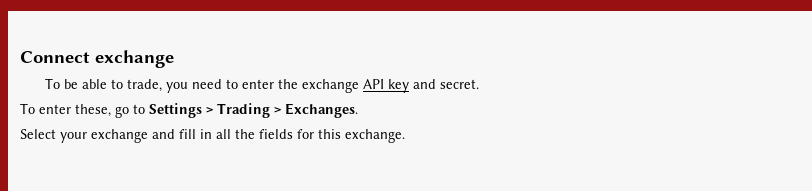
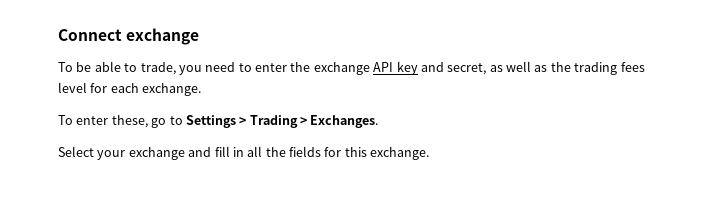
- To be able to trade, you need to enter the exchange API key and secret.
+ To be able to trade, you need to enter the exchange API key and secret, as well as the trading fees level for each exchange.

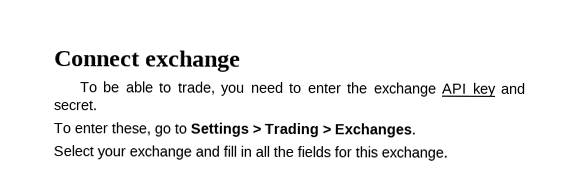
- To be able to trade, you need to enter the exchange API key and secret, as well as the trading fees level for each exchange.
+ To be able to trade, you need to enter the exchange API key and secret.

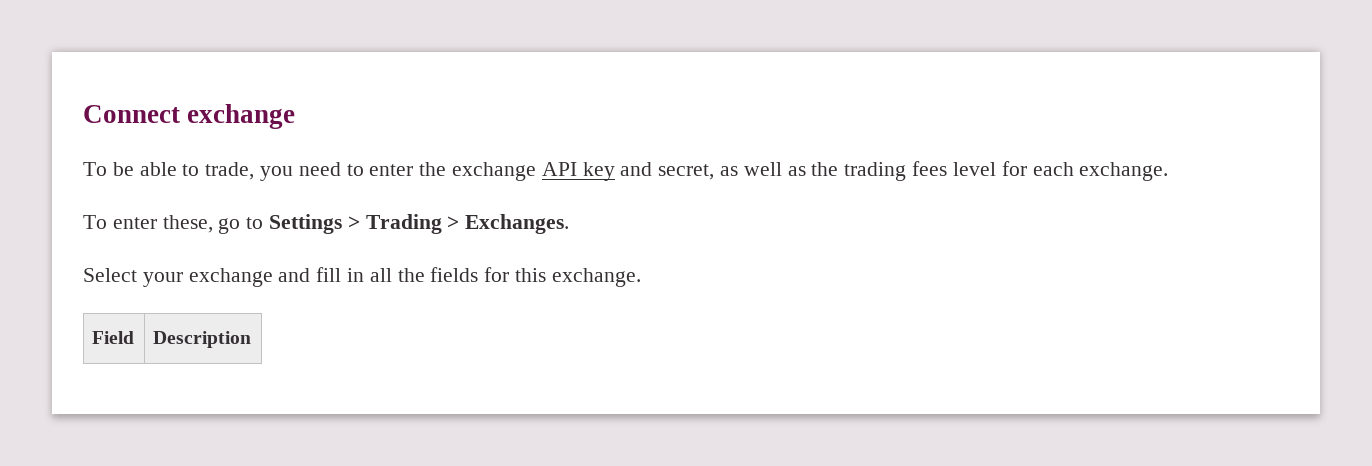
- To be able to trade, you need to enter the exchange API key and secret.
+ To be able to trade, you need to enter the exchange API key and secret, as well as the trading fees level for each exchange.
+ Field | Description

